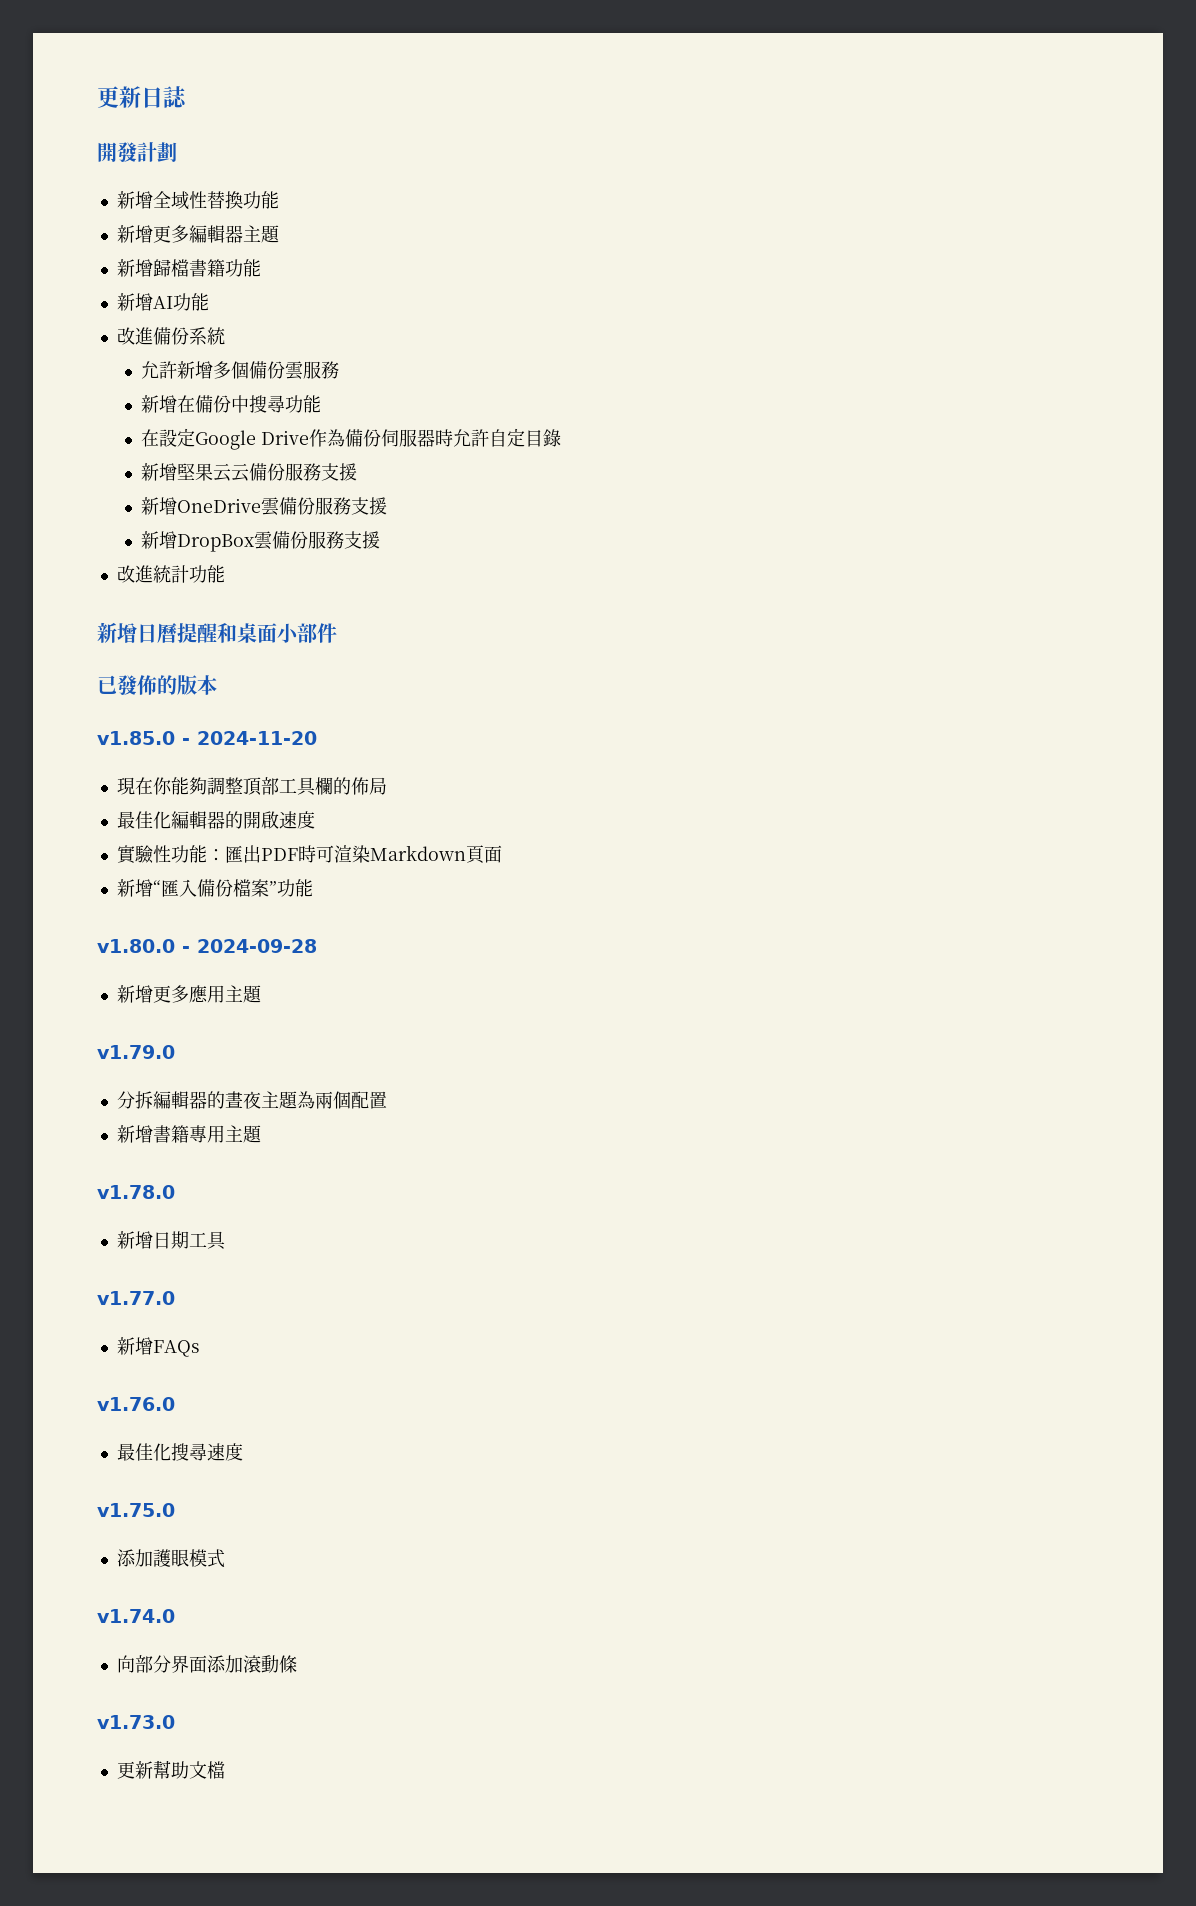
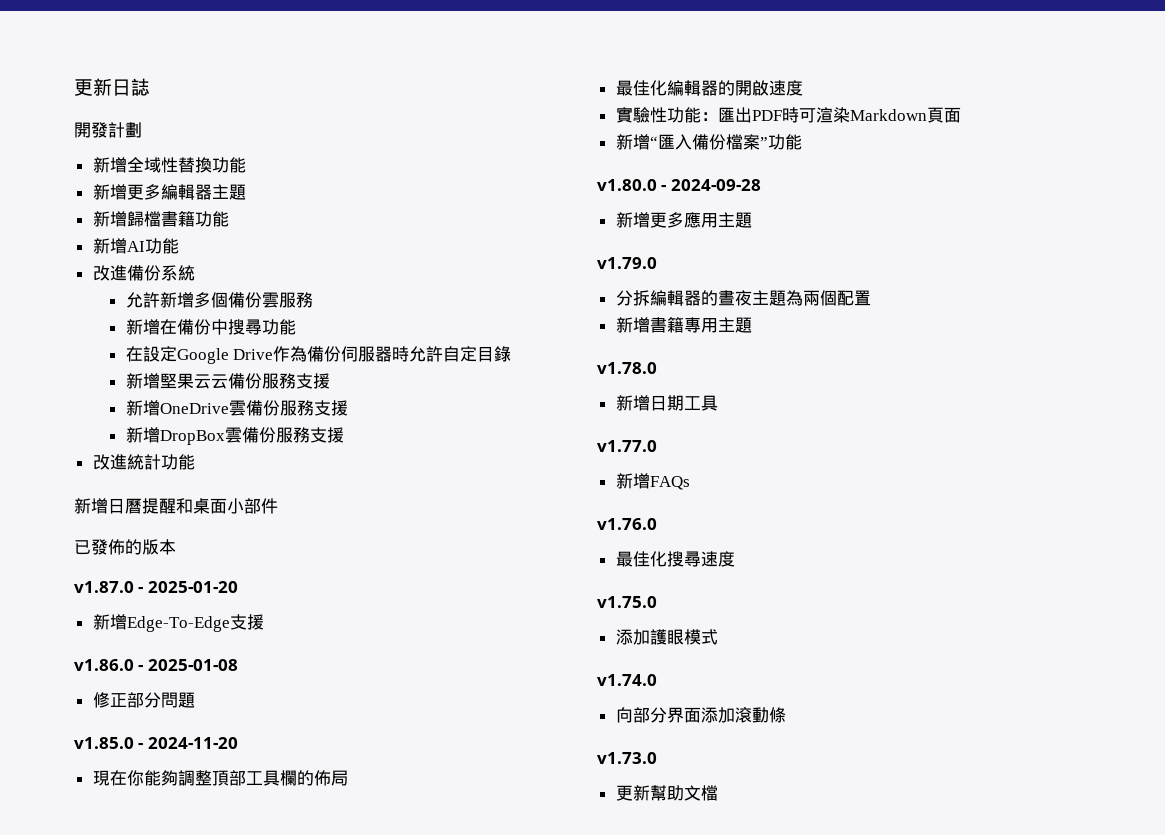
+ v1.87.0 - 2025-01-20
+ 新增Edge-To-Edge支援
+ v1.86.0 - 2025-01-08
+ 修正部分問題

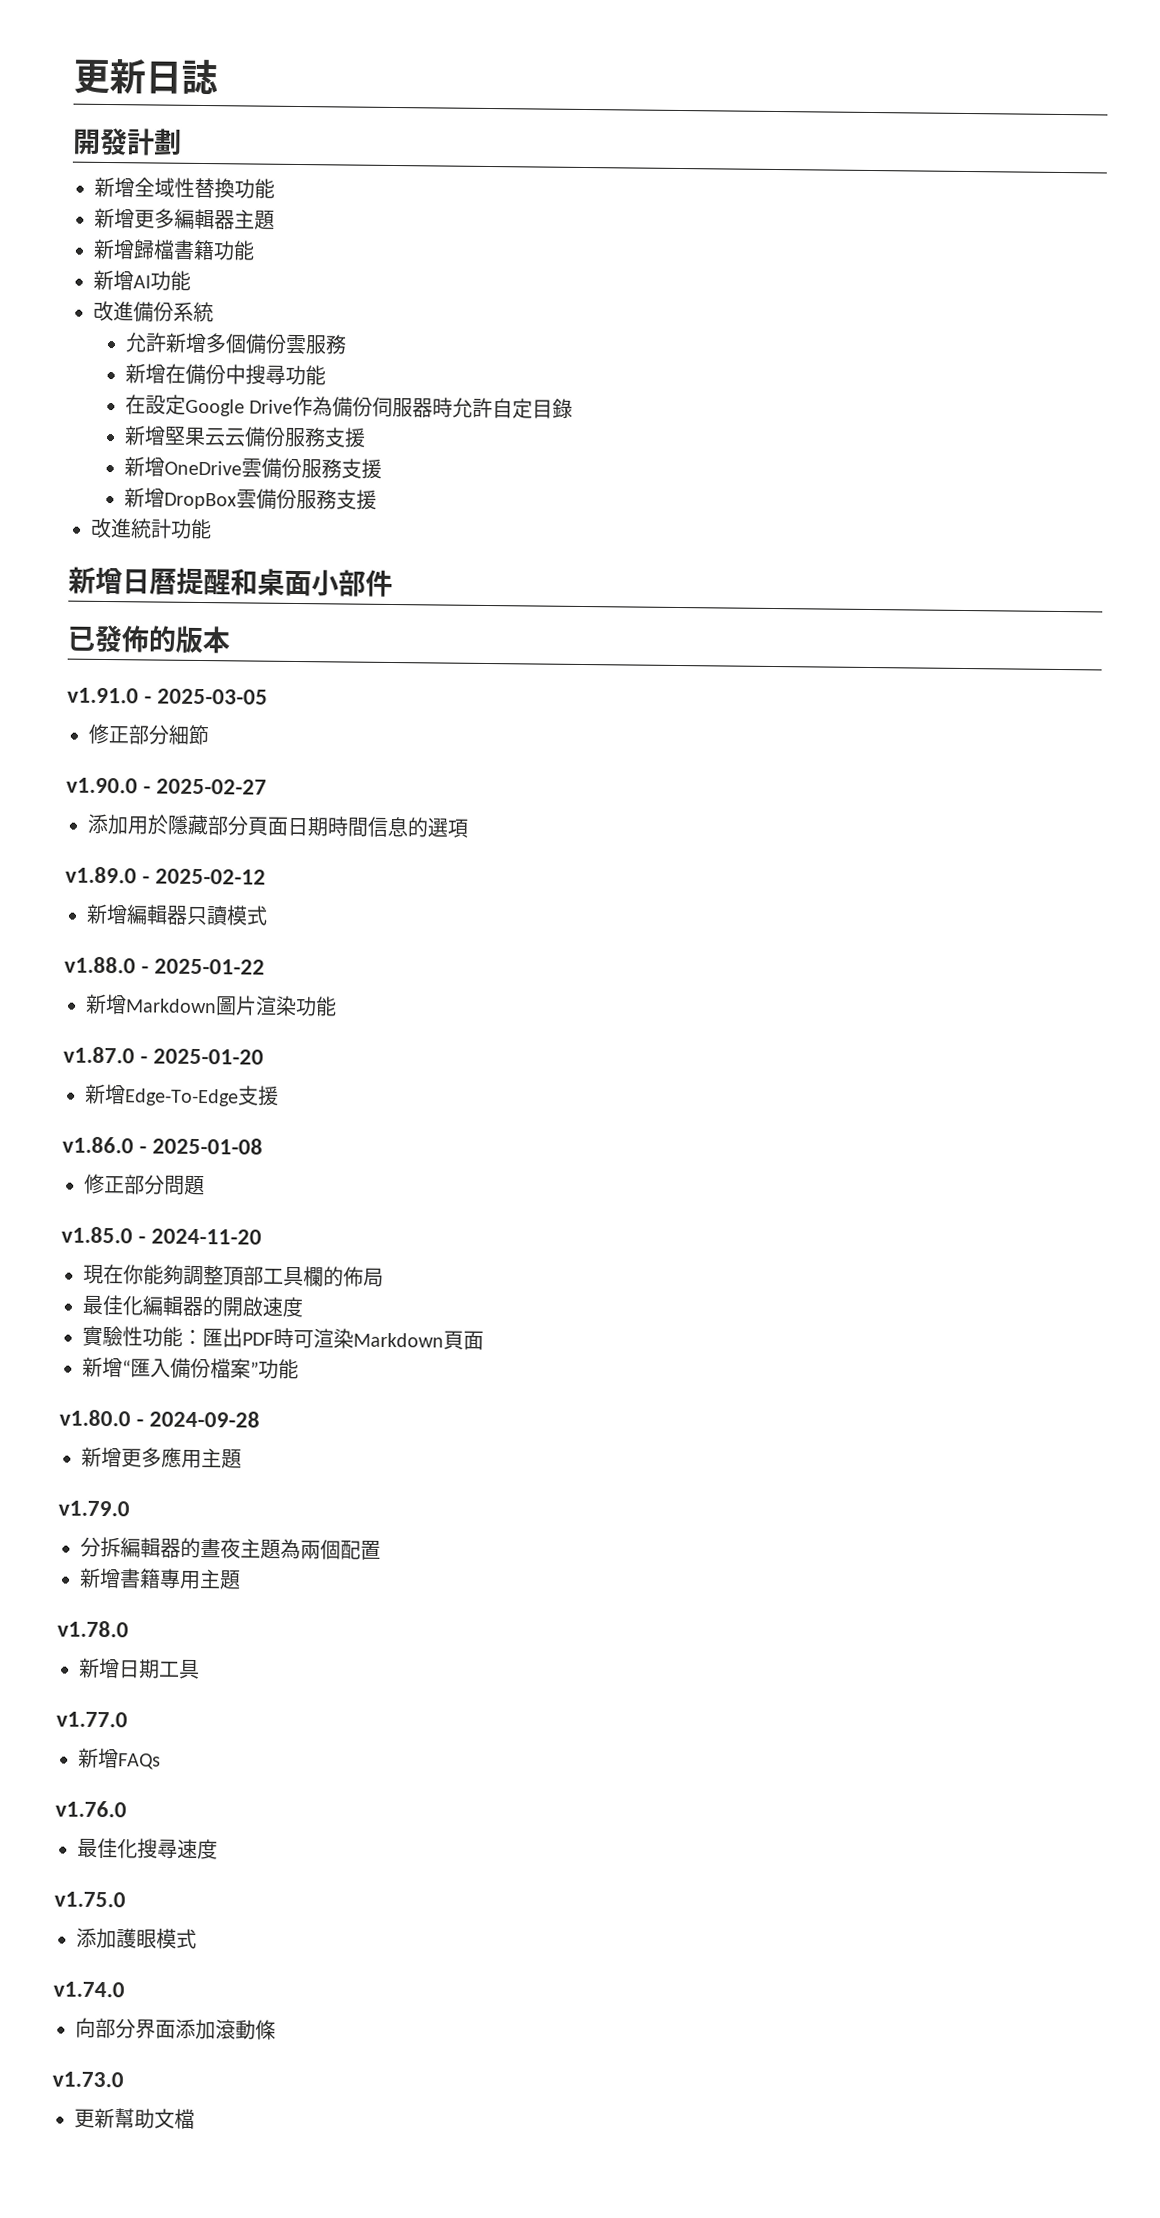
+ v1.91.0 - 2025-03-05
+ 修正部分細節
+ v1.90.0 - 2025-02-27
+ 添加用於隱藏部分頁面日期時間信息的選項
+ v1.89.0 - 2025-02-12
+ 新增編輯器只讀模式
+ v1.88.0 - 2025-01-22
+ 新增Markdown圖片渲染功能

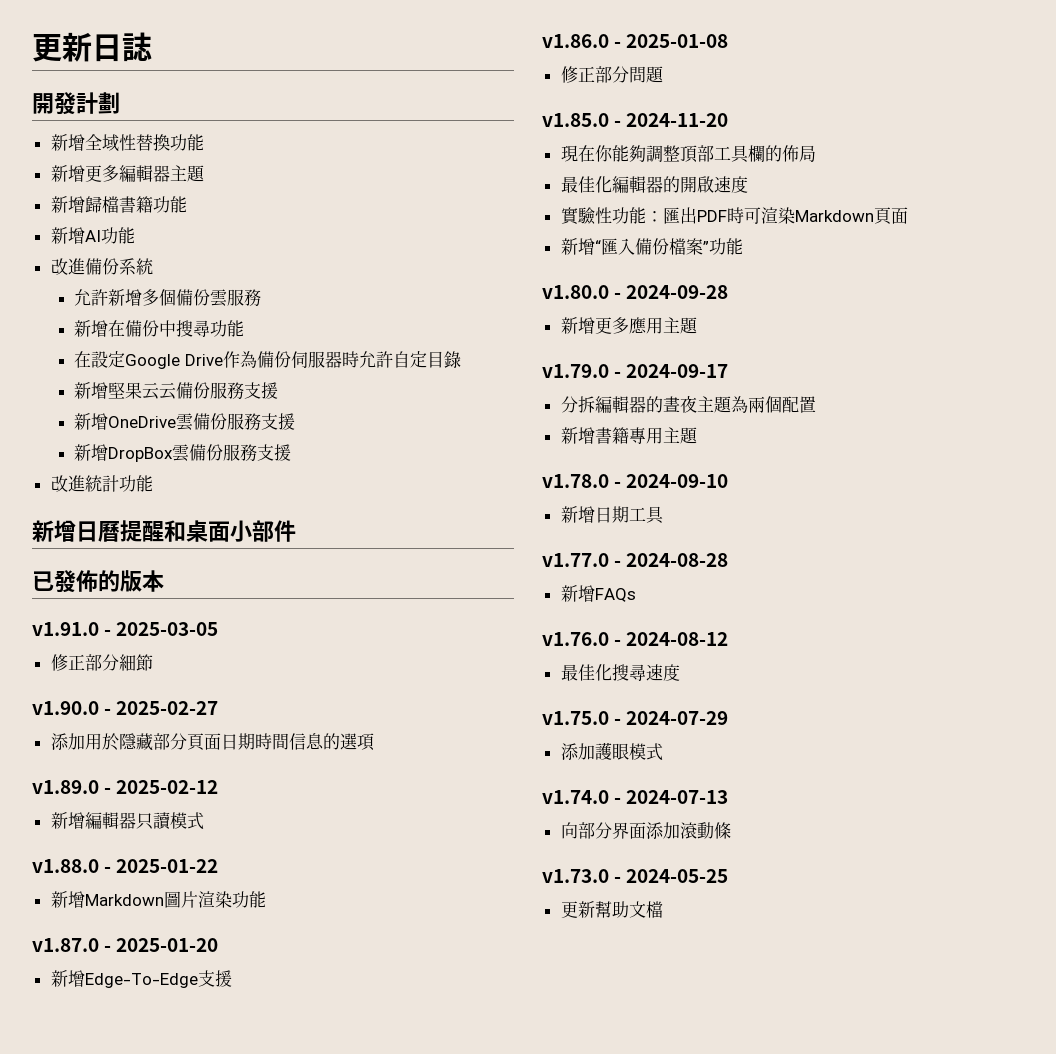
- v1.79.0
+ v1.79.0 - 2024-09-17
- v1.78.0
+ v1.78.0 - 2024-09-10
- v1.77.0
+ v1.77.0 - 2024-08-28
- v1.76.0
+ v1.76.0 - 2024-08-12
- v1.75.0
+ v1.75.0 - 2024-07-29
- v1.74.0
+ v1.74.0 - 2024-07-13
- v1.73.0
+ v1.73.0 - 2024-05-25

